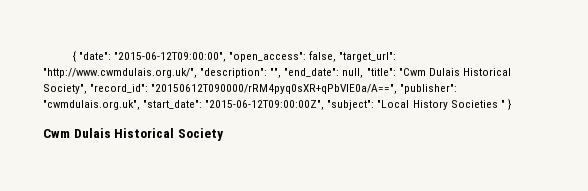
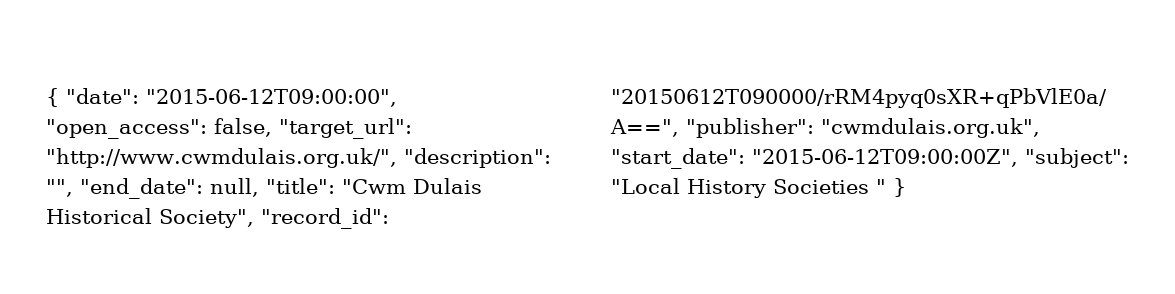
- Cwm Dulais Historical Society

